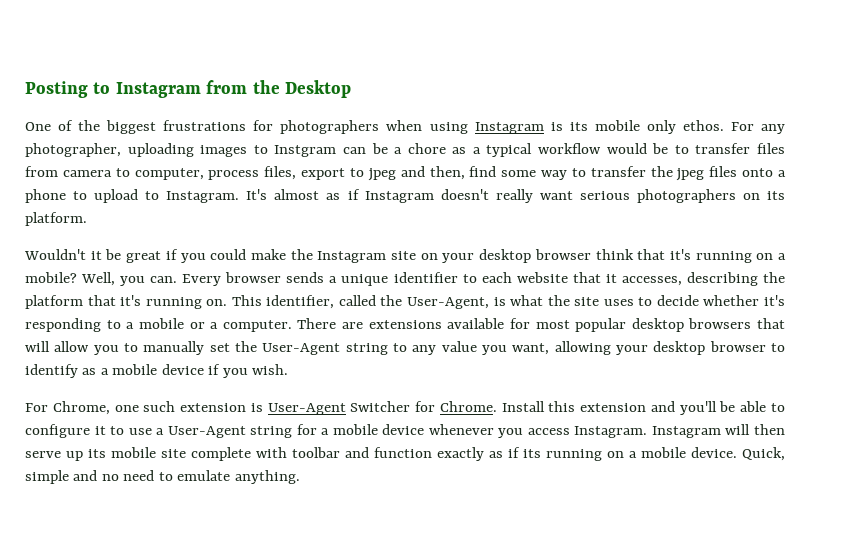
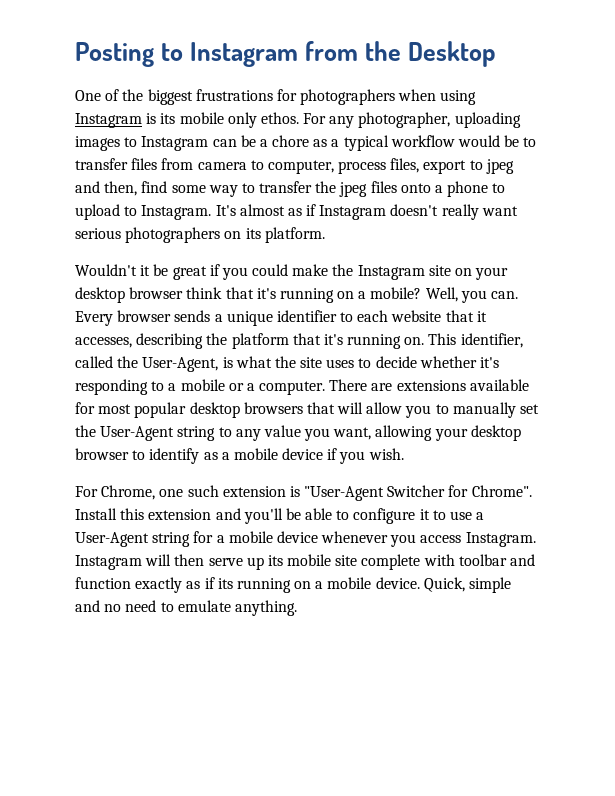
- For any photographer, uploading images to Instgram can be a chore as a typical workflow would be to transfer files from camera to computer, process files, export to jpeg and then, find some way to transfer the jpeg files onto a phone to upload to Instagram.
+ For any photographer, uploading images to Instagram can be a chore as a typical workflow would be to transfer files from camera to computer, process files, export to jpeg and then, find some way to transfer the jpeg files onto a phone to upload to Instagram.
- For Chrome, one such extension is User-Agent Switcher for Chrome.
+ For Chrome, one such extension is "User-Agent Switcher for Chrome".

